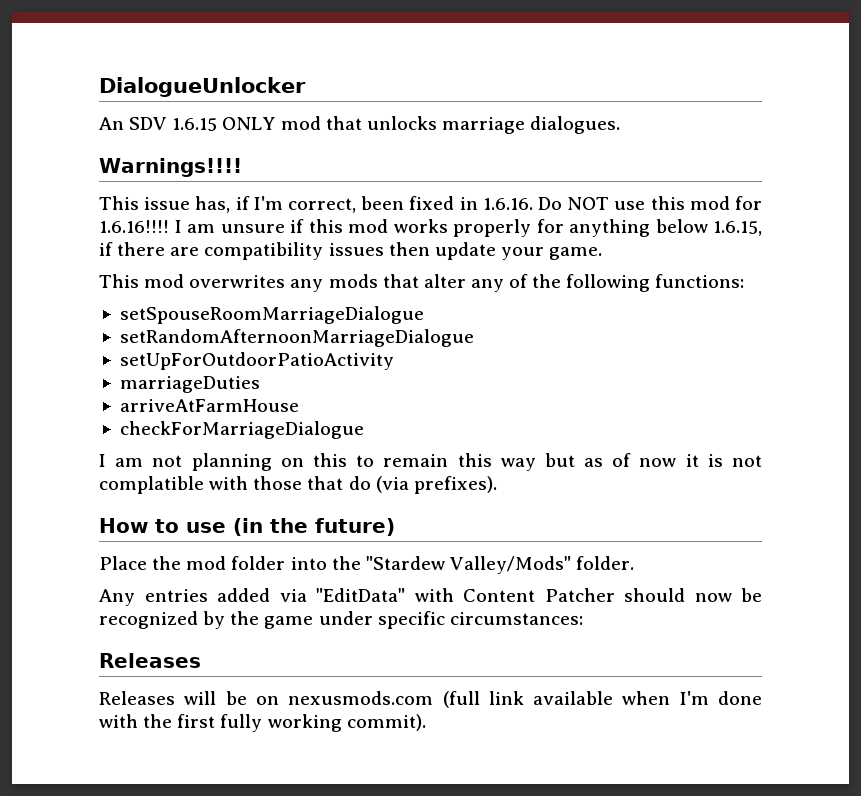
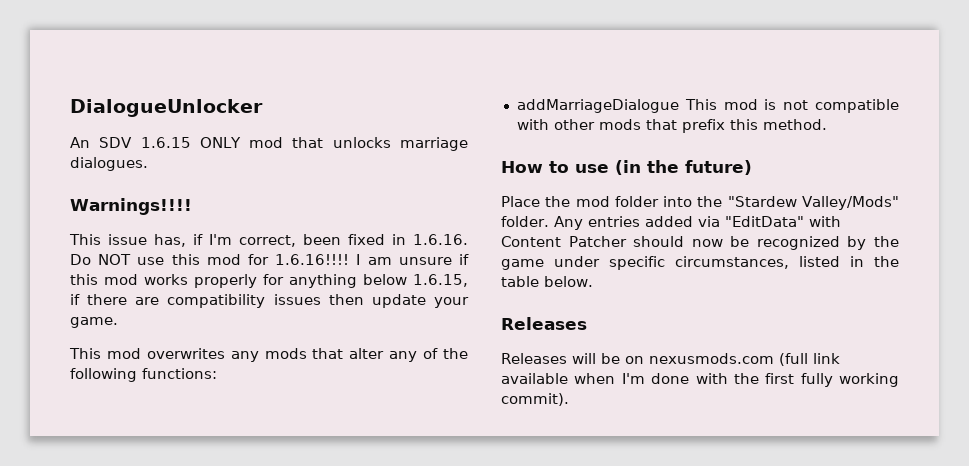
- setSpouseRoomMarriageDialogue
- setRandomAfternoonMarriageDialogue
- setUpForOutdoorPatioActivity
- marriageDuties
- arriveAtFarmHouse
- checkForMarriageDialogue
- I am not planning on this to remain this way but as of now it is not complatible with those that do (via prefixes).
+ addMarriageDialogue This mod is not compatible with other mods that prefix this method.
- Place the mod folder into the "Stardew Valley/Mods" folder.
- Any entries added via "EditData" with Content Patcher should now be recognized by the game under specific circumstances:
+ Place the mod folder into the "Stardew Valley/Mods" folder. Any entries added via "EditData" with Content Patcher should now be recognized by the game under specific circumstances, listed in the table below.

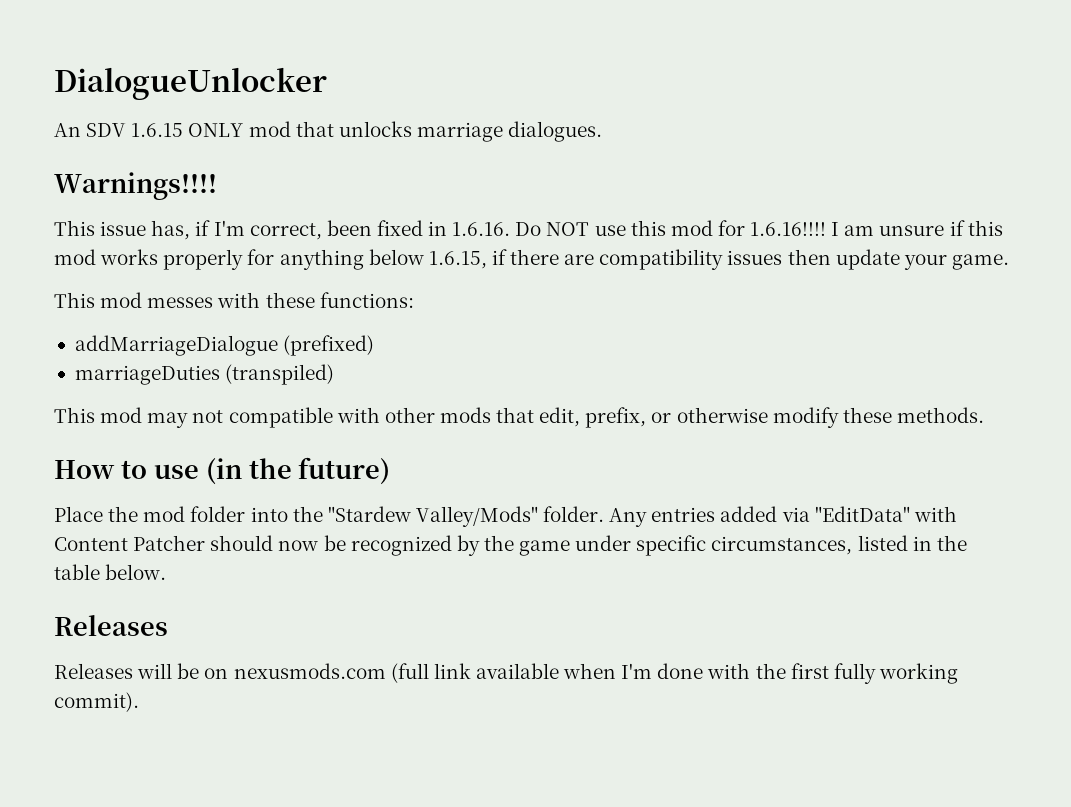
- This mod overwrites any mods that alter any of the following functions:
+ This mod messes with these functions:
- addMarriageDialogue This mod is not compatible with other mods that prefix this method.
+ addMarriageDialogue (prefixed)
+ marriageDuties (transpiled)
+ This mod may not compatible with other mods that edit, prefix, or otherwise modify these methods.

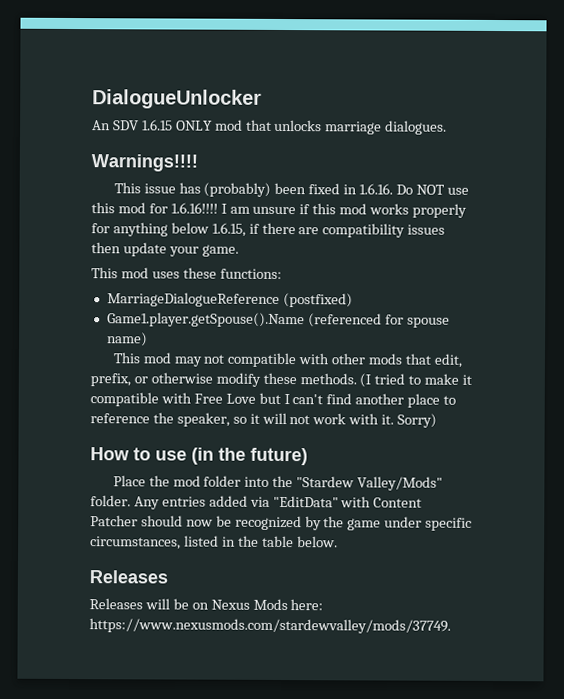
- This issue has, if I'm correct, been fixed in 1.6.16. Do NOT use this mod for 1.6.16!!!!
+ This issue has (probably) been fixed in 1.6.16. Do NOT use this mod for 1.6.16!!!!
- This mod messes with these functions:
+ This mod uses these functions:
- addMarriageDialogue (prefixed)
- marriageDuties (transpiled)
+ MarriageDialogueReference (postfixed)
+ Game1.player.getSpouse().Name (referenced for spouse name)
+ (I tried to make it compatible with Free Love but I can't find another place to reference the speaker, so it will not work with it. Sorry)
- Releases will be on nexusmods.com (full link available when I'm done with the first fully working commit).
+ Releases will be on Nexus Mods here: https://www.nexusmods.com/stardewvalley/mods/37749.

